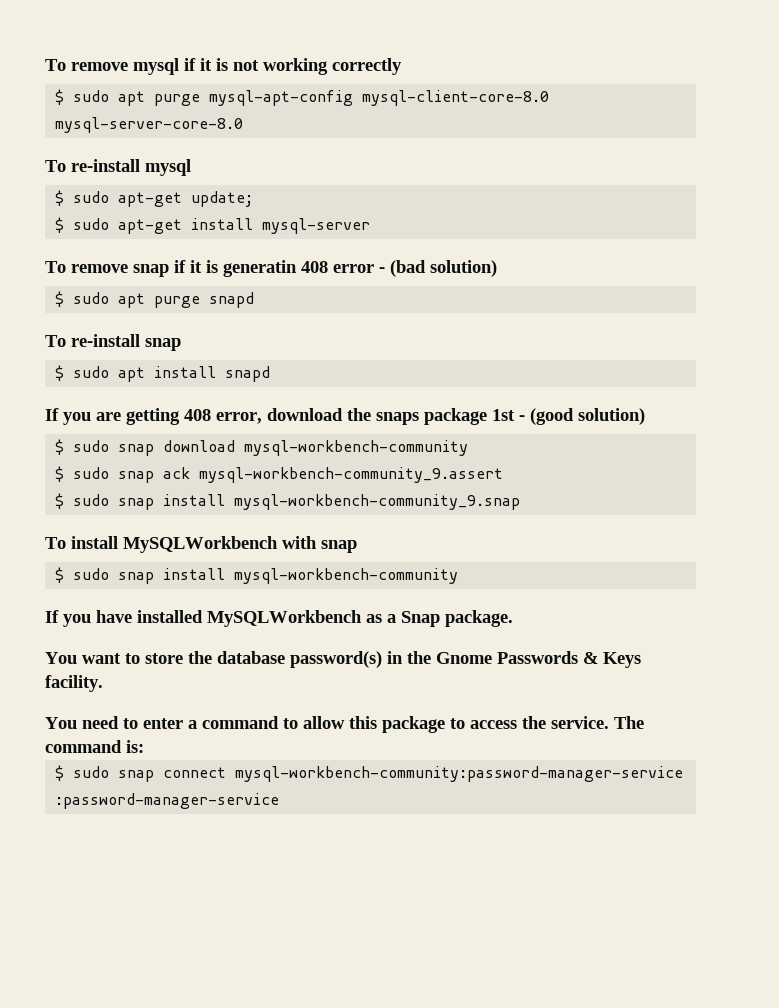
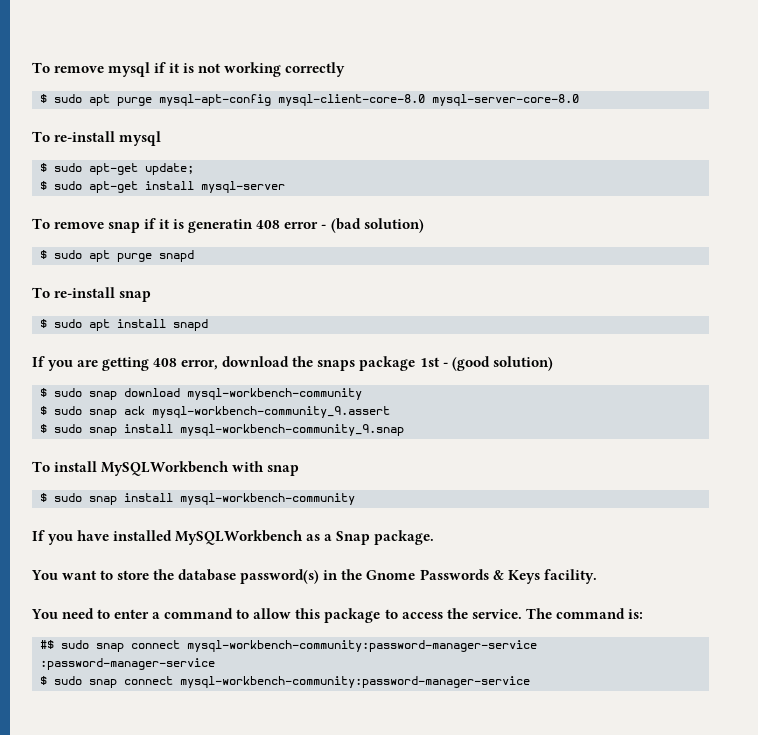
+ #$ sudo snap connect mysql-workbench-community:password-manager-service :password-manager-service
- $ sudo snap connect mysql-workbench-community:password-manager-service :password-manager-service
+ $ sudo snap connect mysql-workbench-community:password-manager-service

